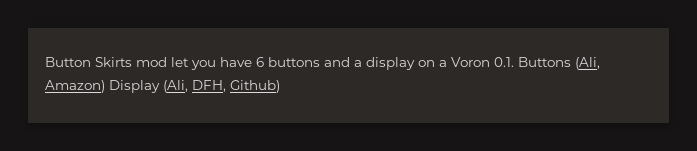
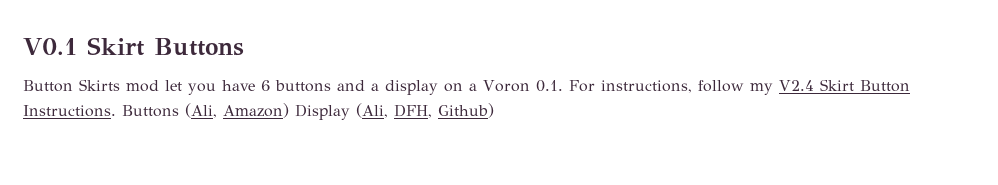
+ V0.1 Skirt Buttons
- Button Skirts mod let you have 6 buttons and a display on a Voron 0.1. Buttons (Ali, Amazon) Display (Ali, DFH, Github)
+ Button Skirts mod let you have 6 buttons and a display on a Voron 0.1. For instructions, follow my V2.4 Skirt Button Instructions. Buttons (Ali, Amazon) Display (Ali, DFH, Github)

